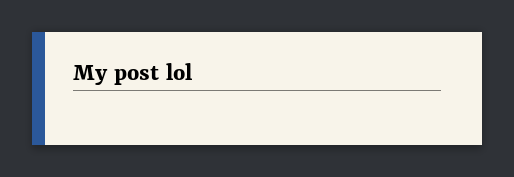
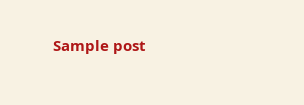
- My post lol
+ Sample post

